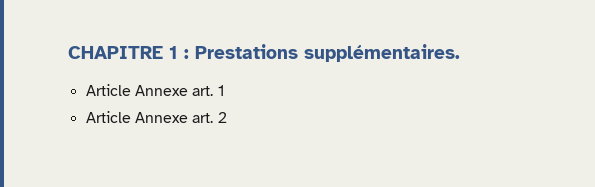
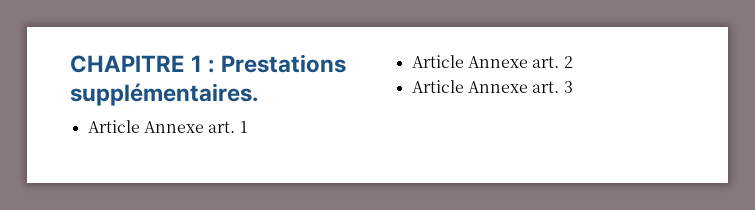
+ Article Annexe art. 3

